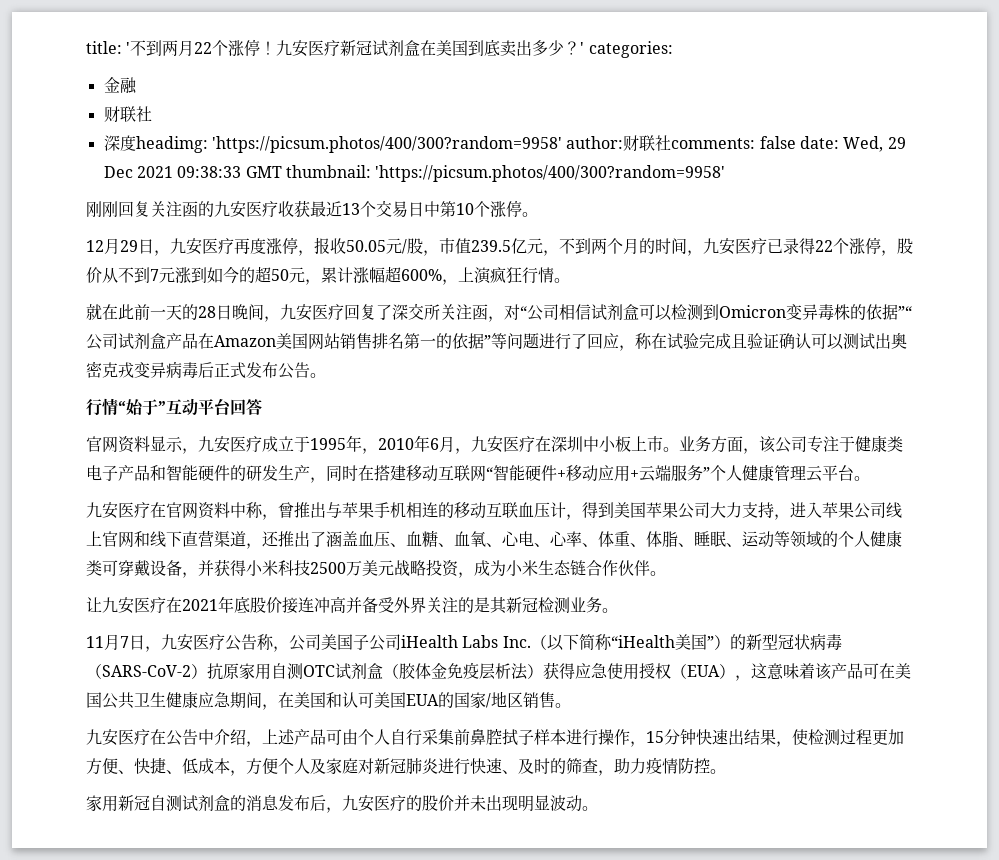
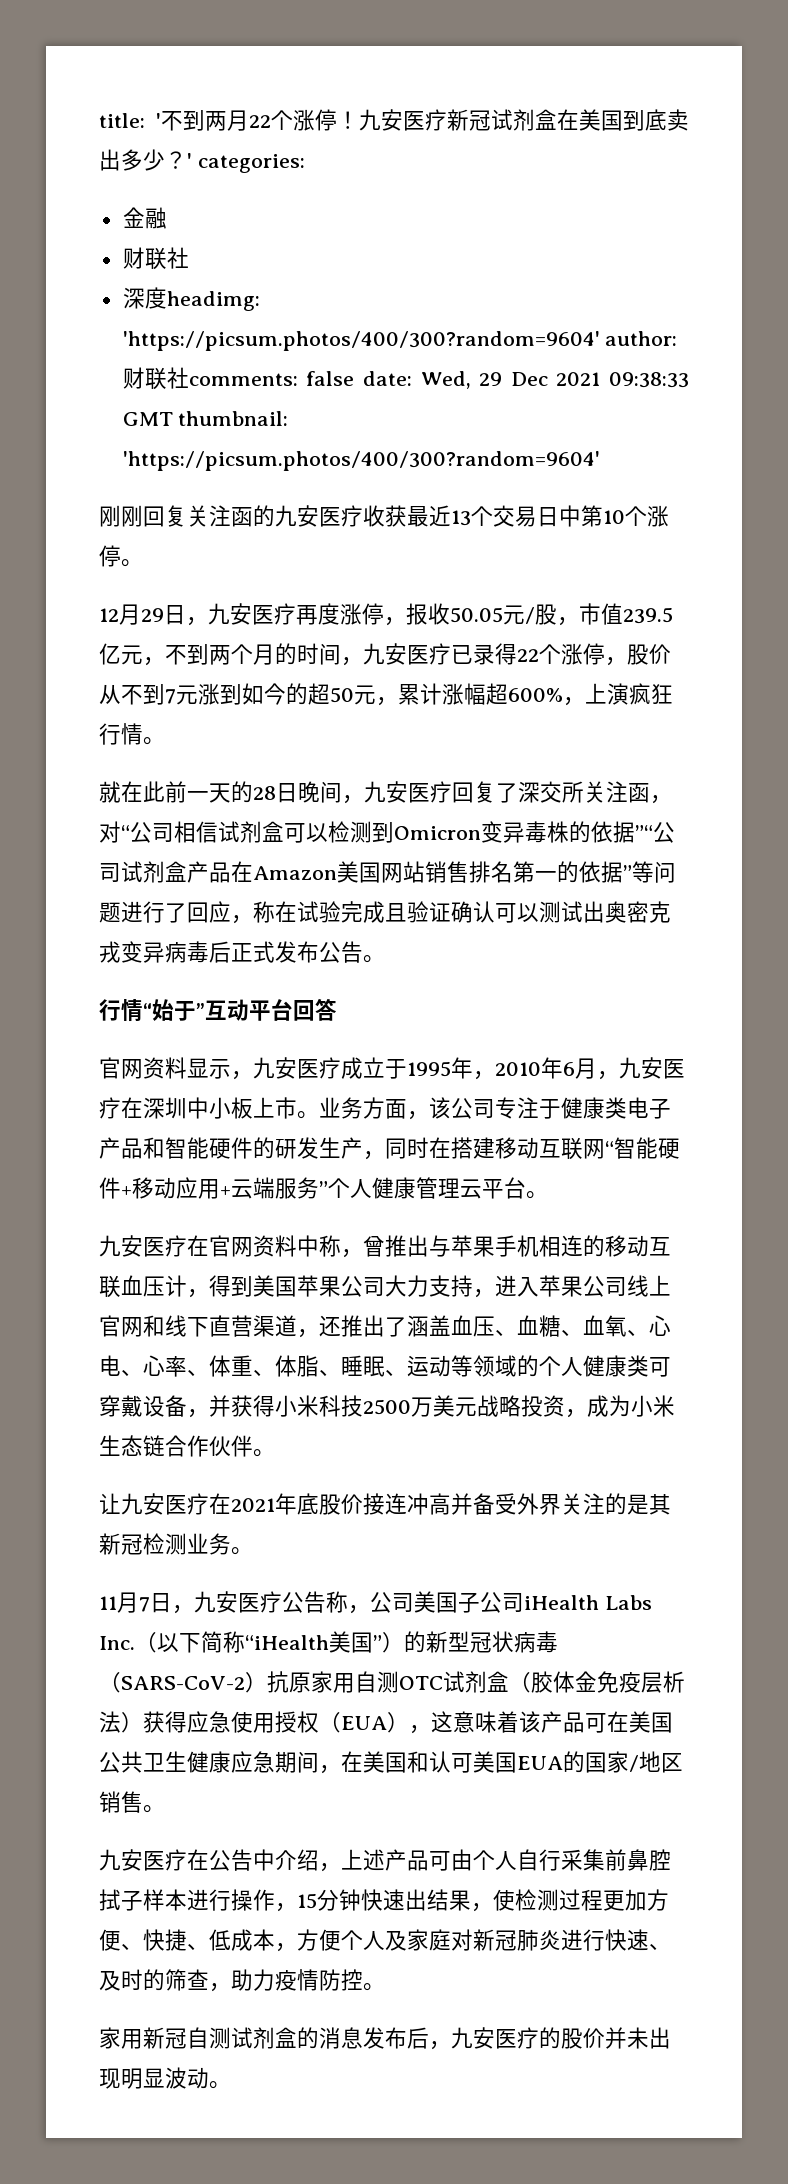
- 深度headimg: 'https://picsum.photos/400/300?random=9958' author:财联社comments: false date: Wed, 29 Dec 2021 09:38:33 GMT thumbnail: 'https://picsum.photos/400/300?random=9958'
+ 深度headimg: 'https://picsum.photos/400/300?random=9604' author:财联社comments: false date: Wed, 29 Dec 2021 09:38:33 GMT thumbnail: 'https://picsum.photos/400/300?random=9604'

